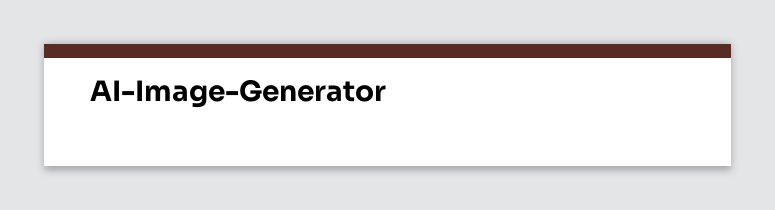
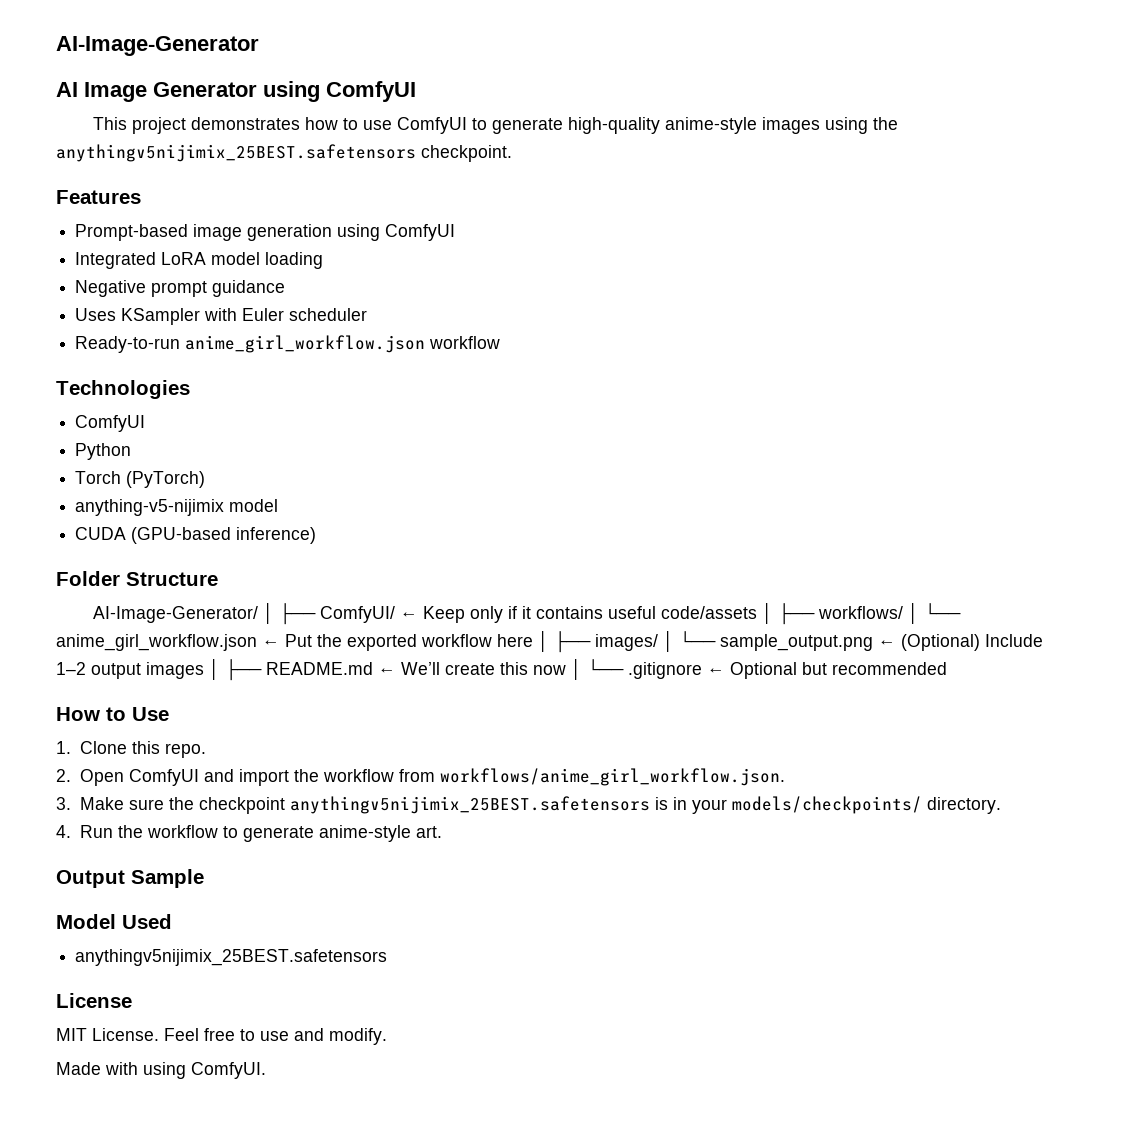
+ AI Image Generator using ComfyUI
+ This project demonstrates how to use ComfyUI to generate high-quality anime-style images using the anythingv5nijimix_25BEST.safetensors checkpoint.
+ Features
+ Prompt-based image generation using ComfyUI
+ Integrated LoRA model loading
+ Negative prompt guidance
+ Uses KSampler with Euler scheduler
+ Ready-to-run anime_girl_workflow.json workflow
+ Technologies
+ ComfyUI
+ Python
+ Torch (PyTorch)
+ anything-v5-nijimix model
+ CUDA (GPU-based inference)
+ Folder Structure
+ AI-Image-Generator/ │ ├── ComfyUI/ ← Keep only if it contains useful code/assets │ ├── workflows/ │ └── anime_girl_workflow.json ← Put the exported workflow here │ ├── images/ │ └── sample_output.png ← (Optional) Include 1–2 output images │ ├── README.md ← We’ll create this now │ └── .gitignore ← Optional but recommended
+ How to Use
+ 1. Clone this repo.
+ 2. Open ComfyUI and import the workflow from workflows/anime_girl_workflow.json.
+ 3. Make sure the checkpoint anythingv5nijimix_25BEST.safetensors is in your models/checkpoints/ directory.
+ 4. Run the workflow to generate anime-style art.
+ Output Sample
+ Model Used
+ anythingv5nijimix_25BEST.safetensors
+ License
+ MIT License. Feel free to use and modify.
+ Made with using ComfyUI.

